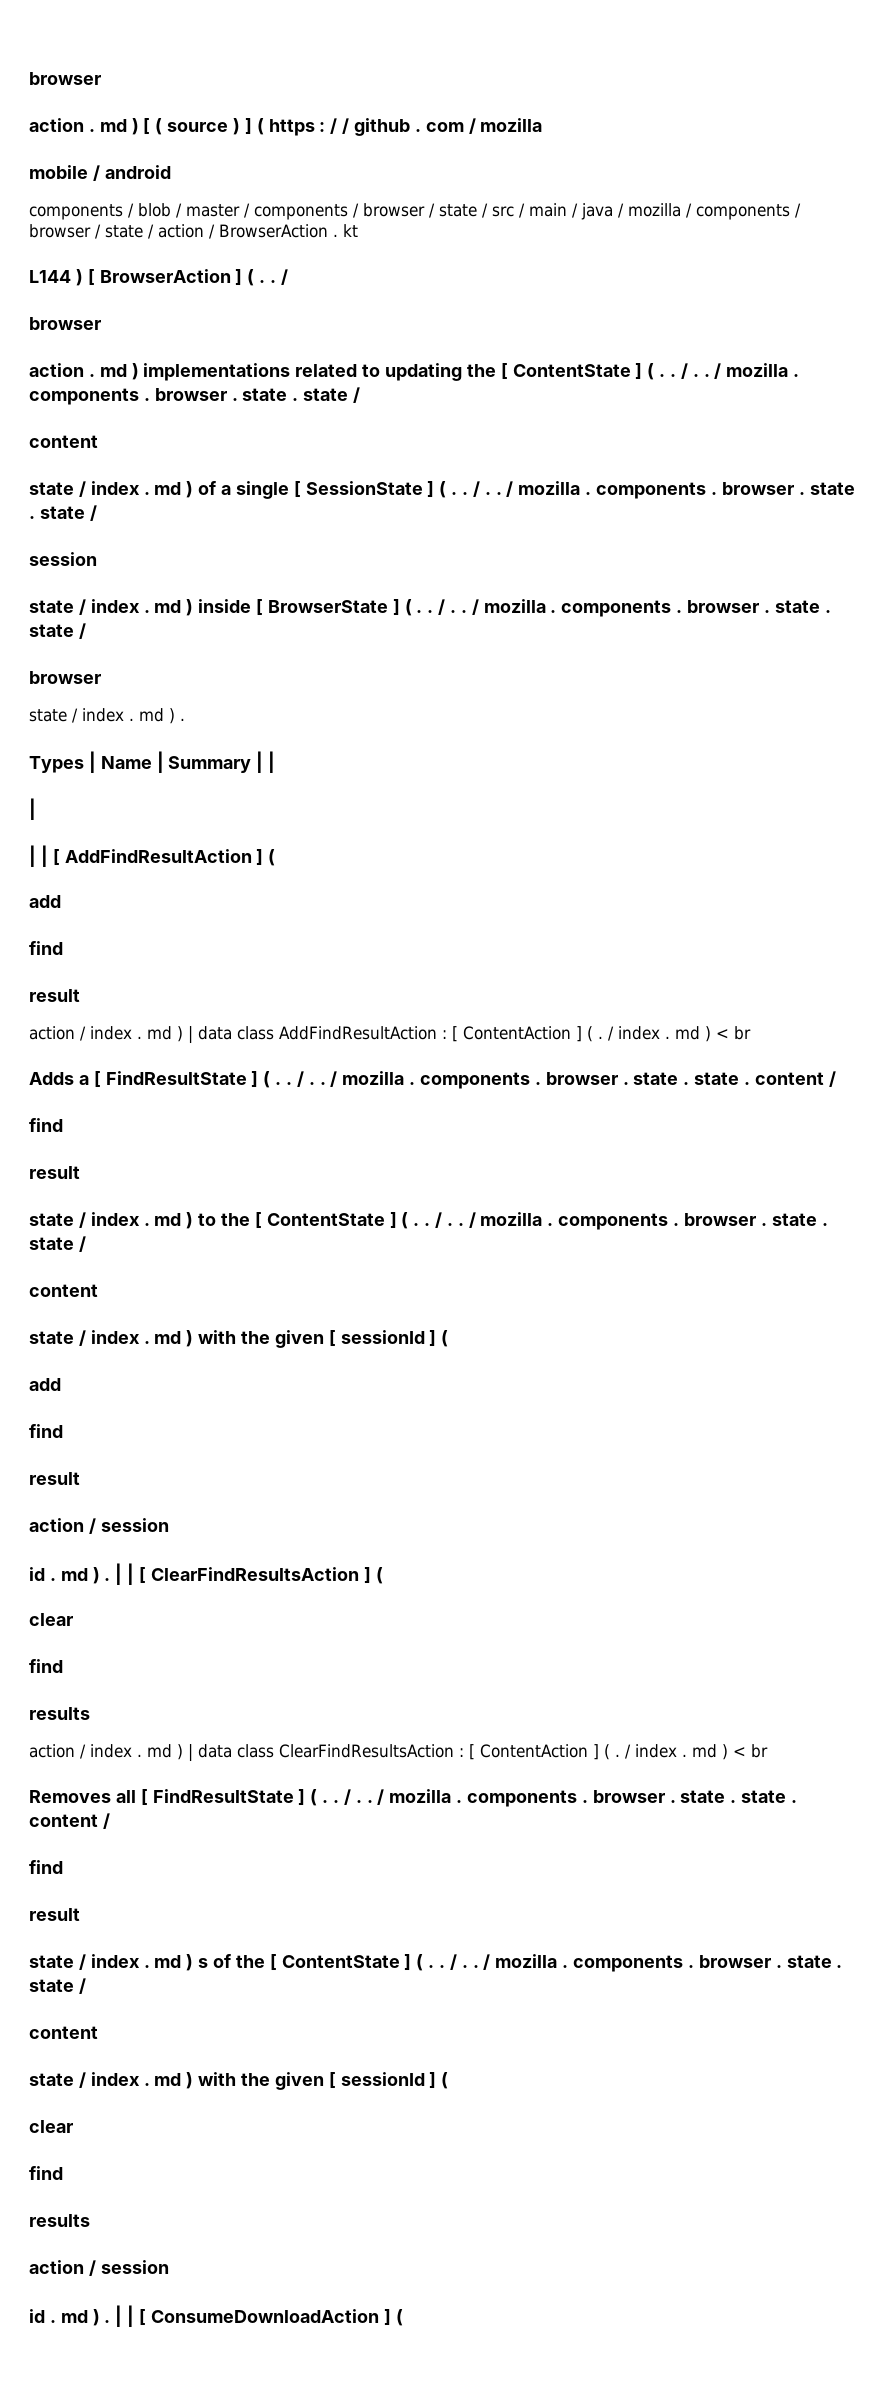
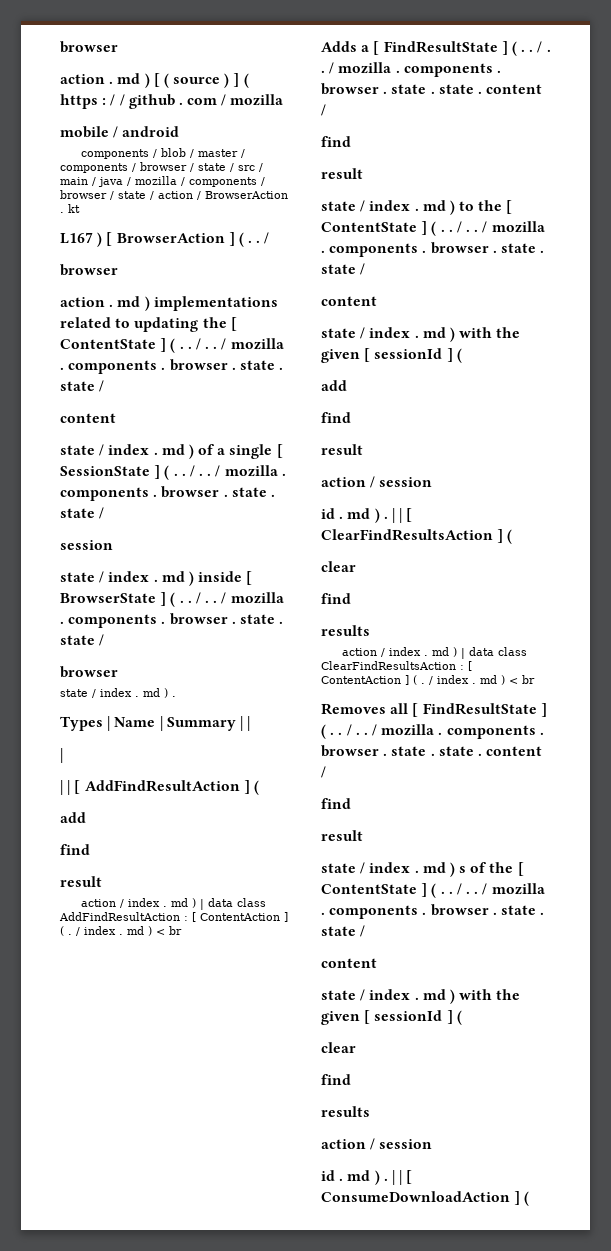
- L144 ) [ BrowserAction ] ( . .
+ L167 ) [ BrowserAction ] ( . .

